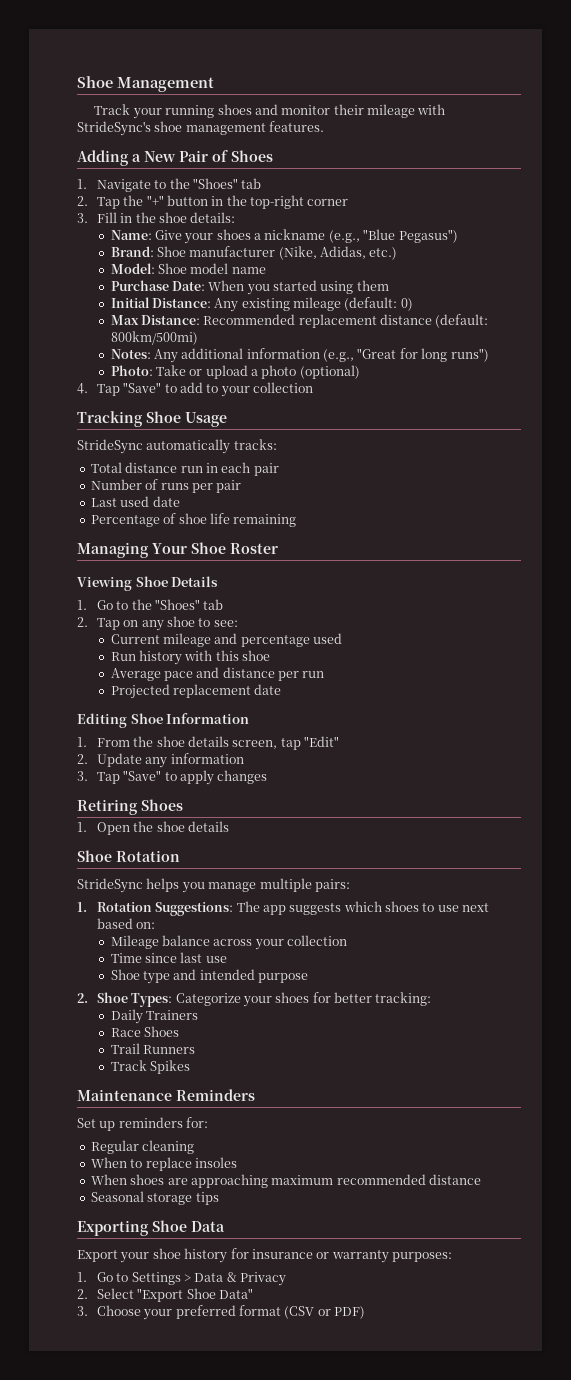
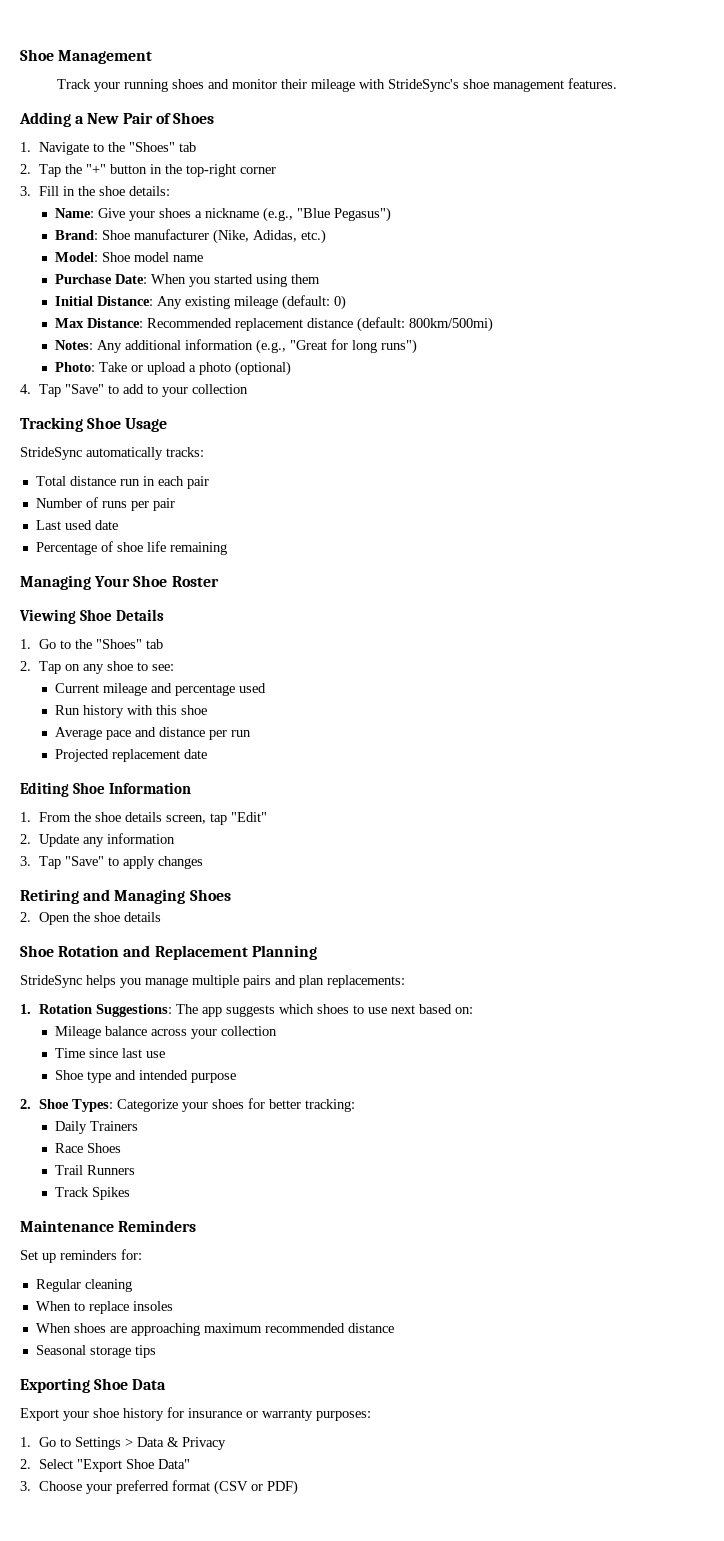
- Retiring Shoes
- 1. Open the shoe details
+ Retiring and Managing Shoes
+ 2. Open the shoe details
- Shoe Rotation
+ Shoe Rotation and Replacement Planning
- StrideSync helps you manage multiple pairs:
+ StrideSync helps you manage multiple pairs and plan replacements:

